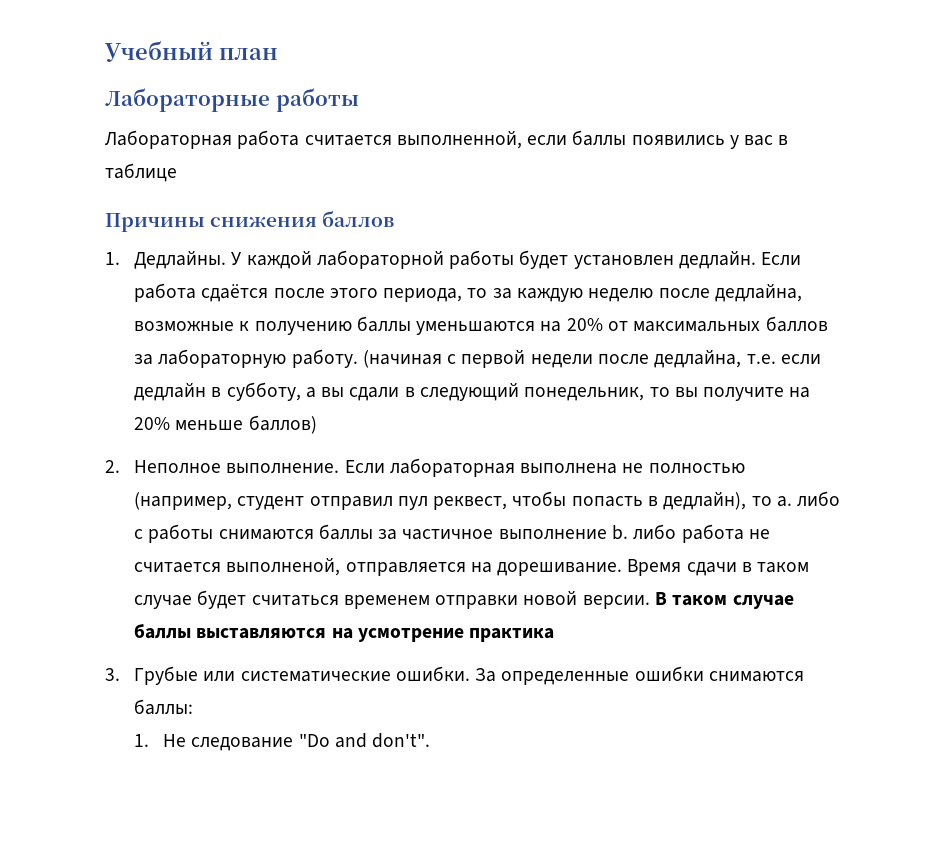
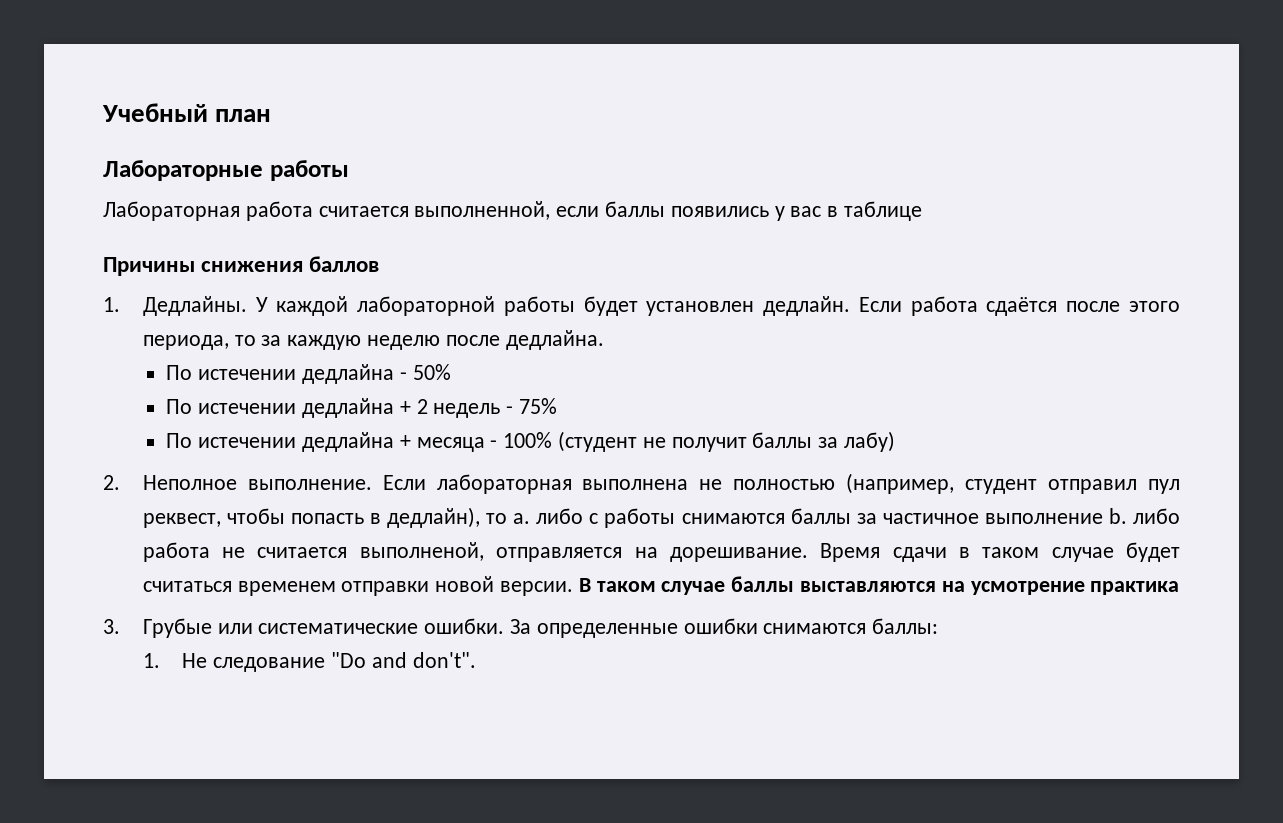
- Если работа сдаётся после этого периода, то за каждую неделю после дедлайна, возможные к получению баллы уменьшаются на 20% от максимальных баллов за лабораторную работу. (начиная с первой недели после дедлайна, т.е. если дедлайн в субботу, а вы сдали в следующий понедельник, то вы получите на 20% меньше баллов)
+ Если работа сдаётся после этого периода, то за каждую неделю после дедлайна.
+ По истечении дедлайна - 50%
+ По истечении дедлайна + 2 недель - 75%
+ По истечении дедлайна + месяца - 100% (студент не получит баллы за лабу)

